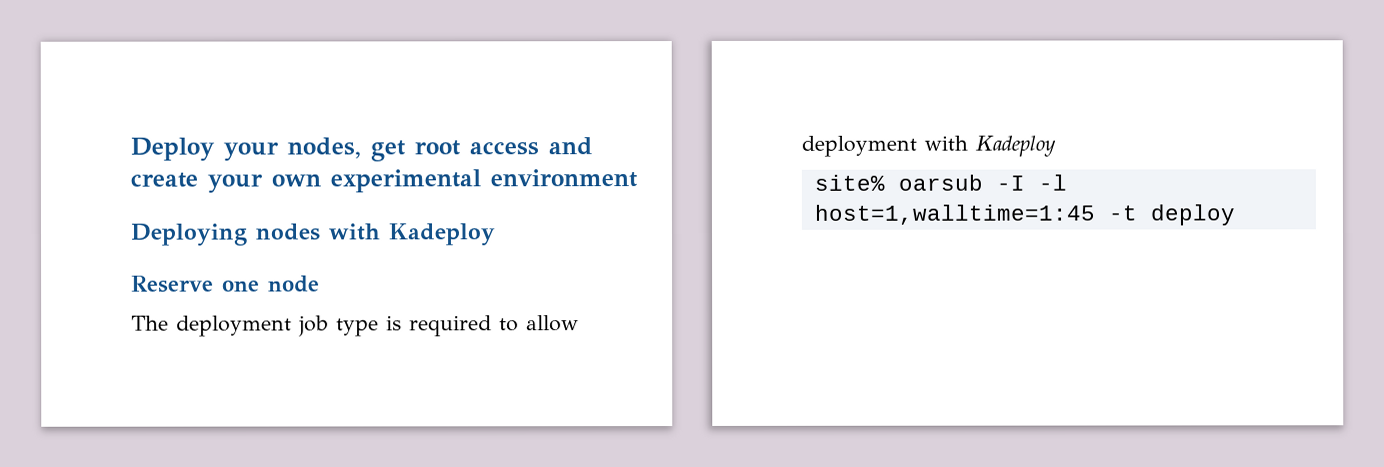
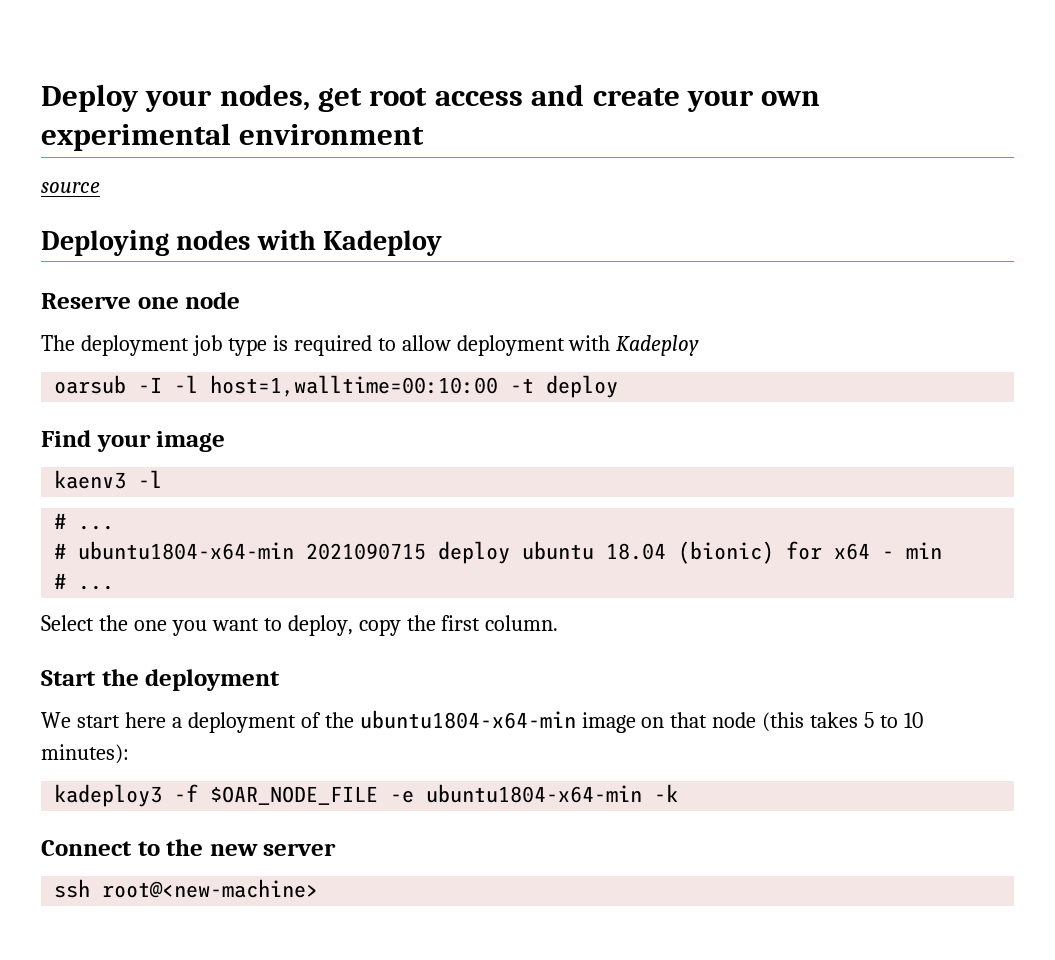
+ source
- site% oarsub -I -l host=1,walltime=1:45 -t deploy
+ oarsub -I -l host=1,walltime=00:10:00 -t deploy
+ Find your image
+ kaenv3 -l
+ # ...
+ # ubuntu1804-x64-min 2021090715 deploy ubuntu 18.04 (bionic) for x64 - min
+ # ...
+ Select the one you want to deploy, copy the first column.
+ Start the deployment
+ We start here a deployment of the ubuntu1804-x64-min image on that node (this takes 5 to 10 minutes):
+ kadeploy3 -f $OAR_NODE_FILE -e ubuntu1804-x64-min -k
+ Connect to the new server
+ ssh root@<new-machine>

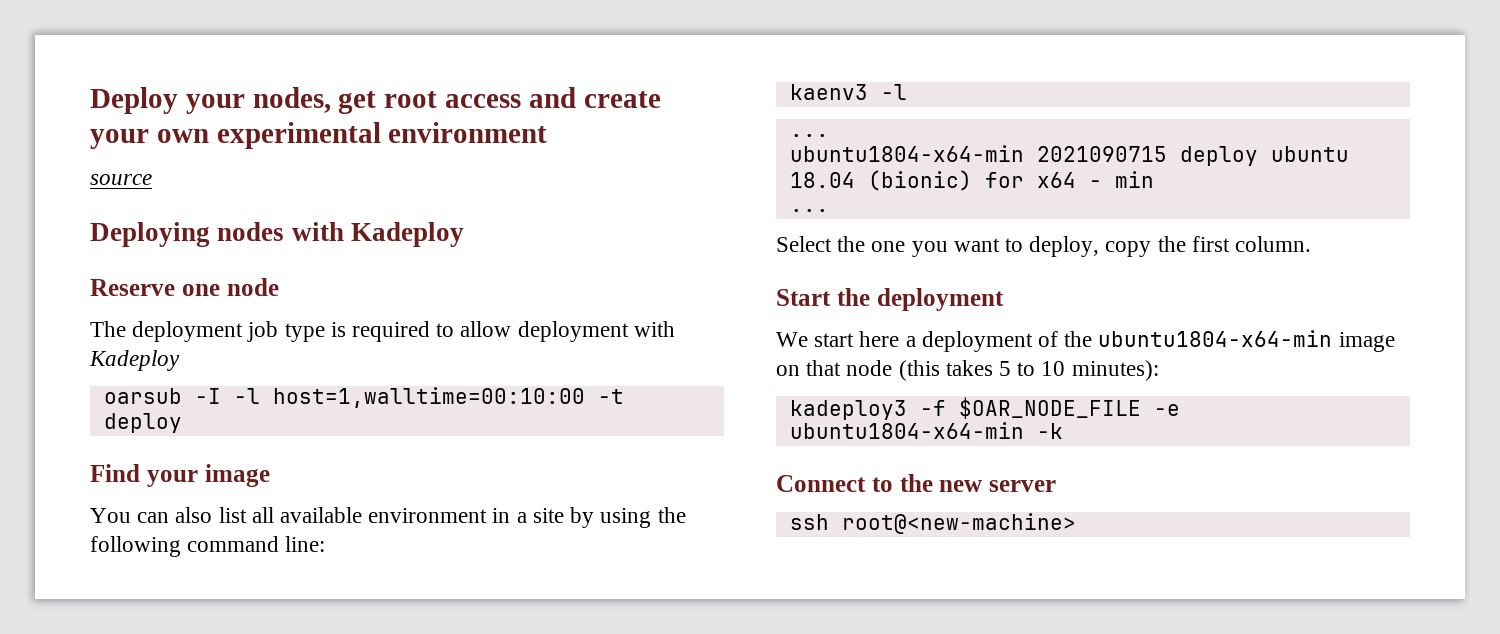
+ You can also list all available environment in a site by using the following command line:
  kaenv3 -l
- # ...
- # ubuntu1804-x64-min 2021090715 deploy ubuntu 18.04 (bionic) for x64 - min
- # ...
+ ...
+ ubuntu1804-x64-min 2021090715 deploy ubuntu 18.04 (bionic) for x64 - min
+ ...

